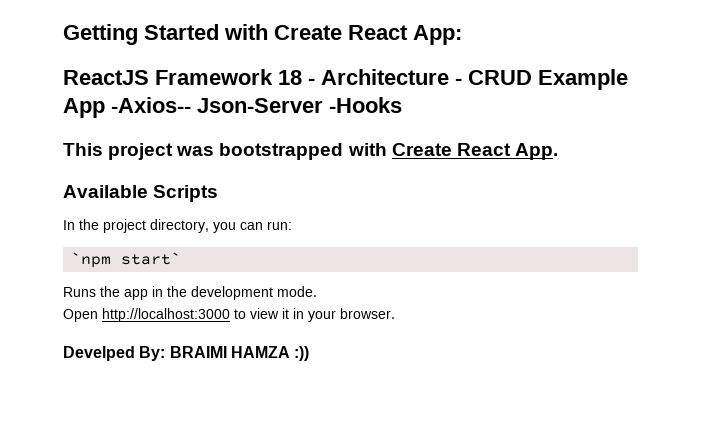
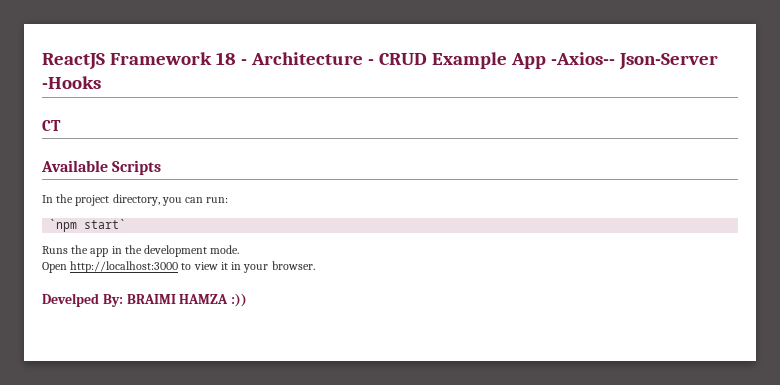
- Getting Started with Create React App:
- This project was bootstrapped with Create React App.
+ CT

